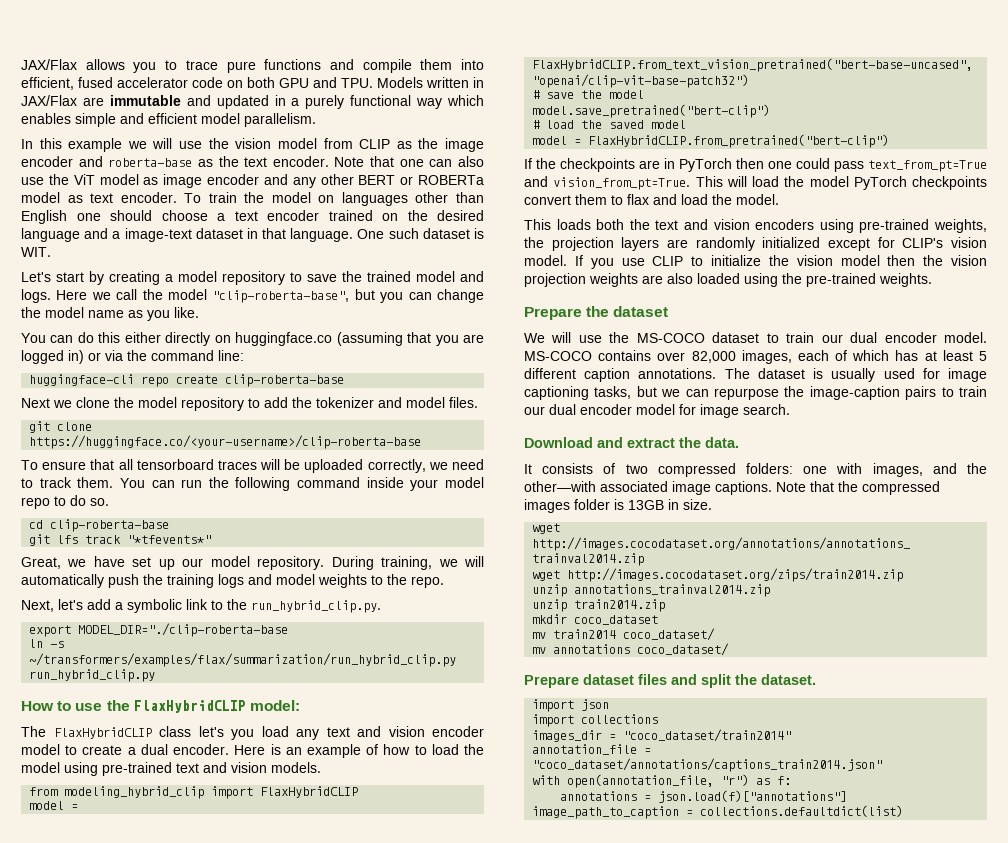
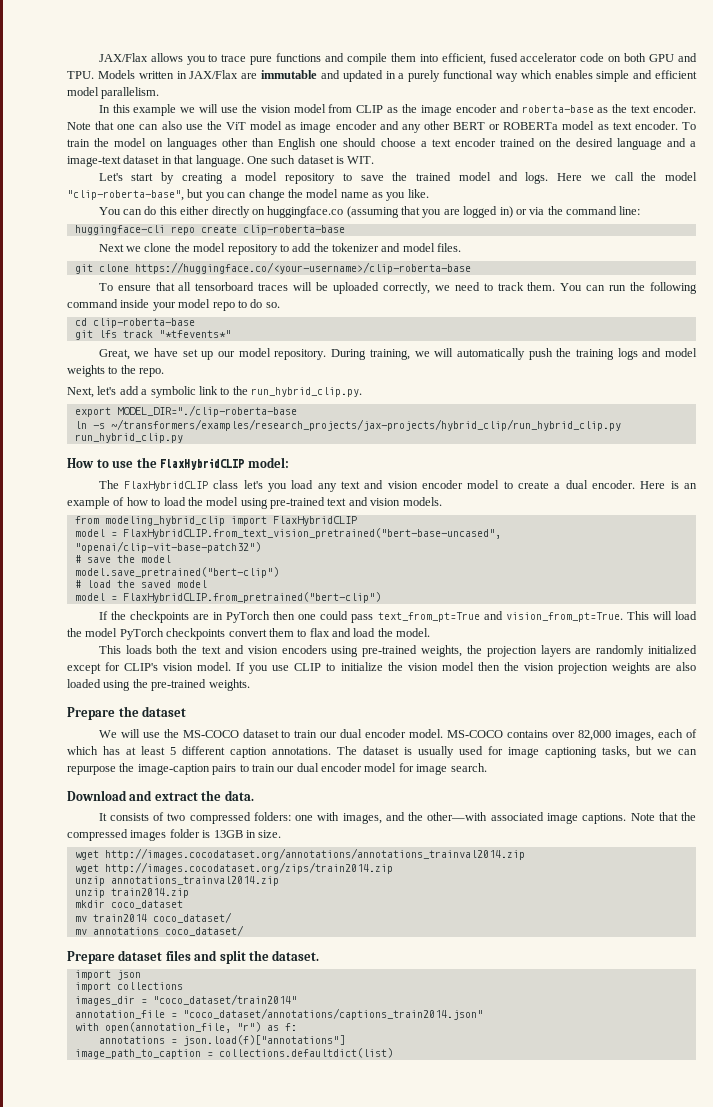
- ln -s ~/transformers/examples/flax/summarization/run_hybrid_clip.py run_hybrid_clip.py
+ ln -s ~/transformers/examples/research_projects/jax-projects/hybrid_clip/run_hybrid_clip.py run_hybrid_clip.py

